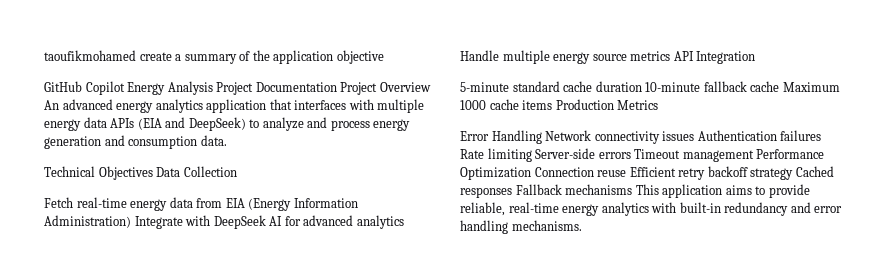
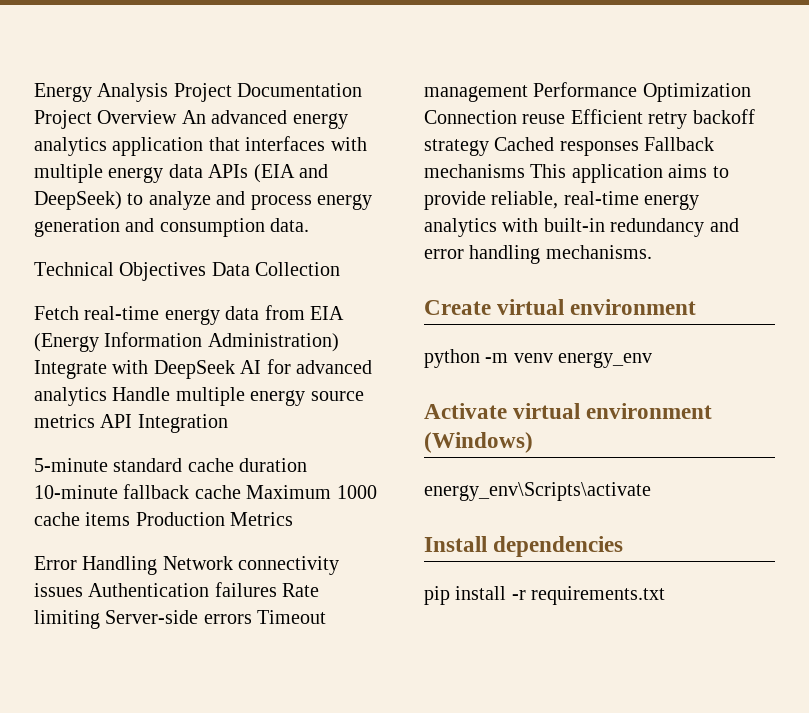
- taoufikmohamed create a summary of the application objective
- GitHub Copilot Energy Analysis Project Documentation Project Overview An advanced energy analytics application that interfaces with multiple energy data APIs (EIA and DeepSeek) to analyze and process energy generation and consumption data.
+ Energy Analysis Project Documentation Project Overview An advanced energy analytics application that interfaces with multiple energy data APIs (EIA and DeepSeek) to analyze and process energy generation and consumption data.
+ Create virtual environment
+ python -m venv energy_env
+ Activate virtual environment (Windows)
+ energy_env\Scripts\activate
+ Install dependencies
+ pip install -r requirements.txt

